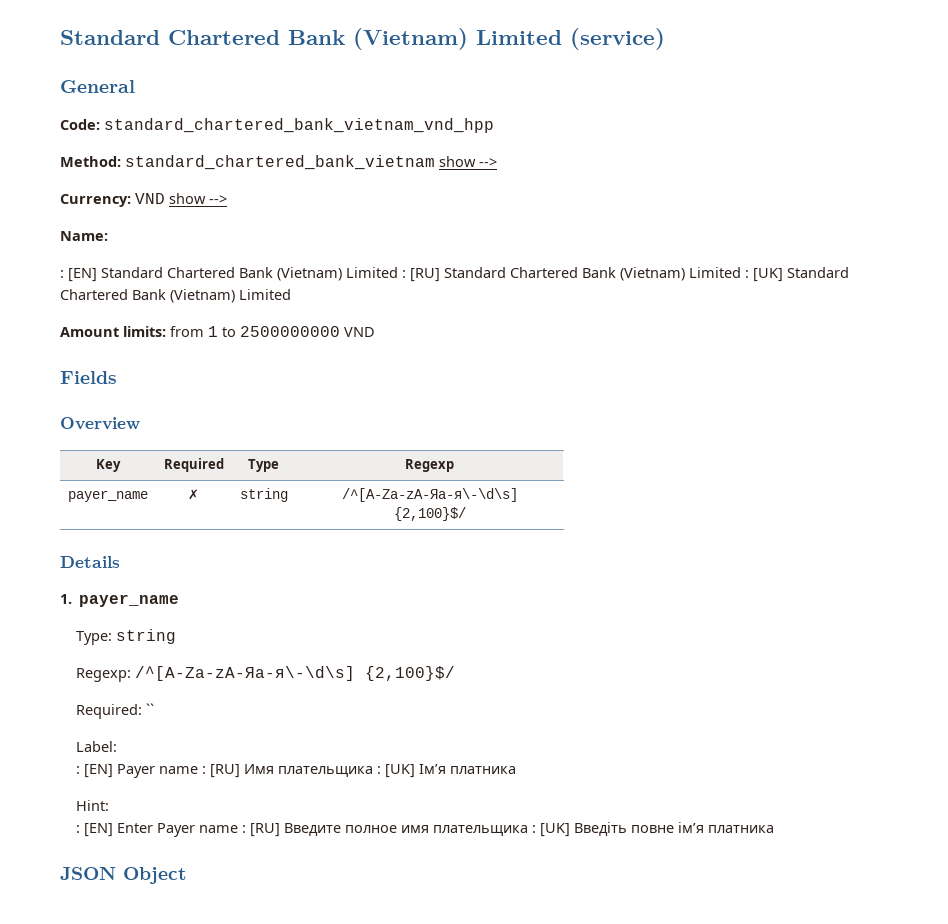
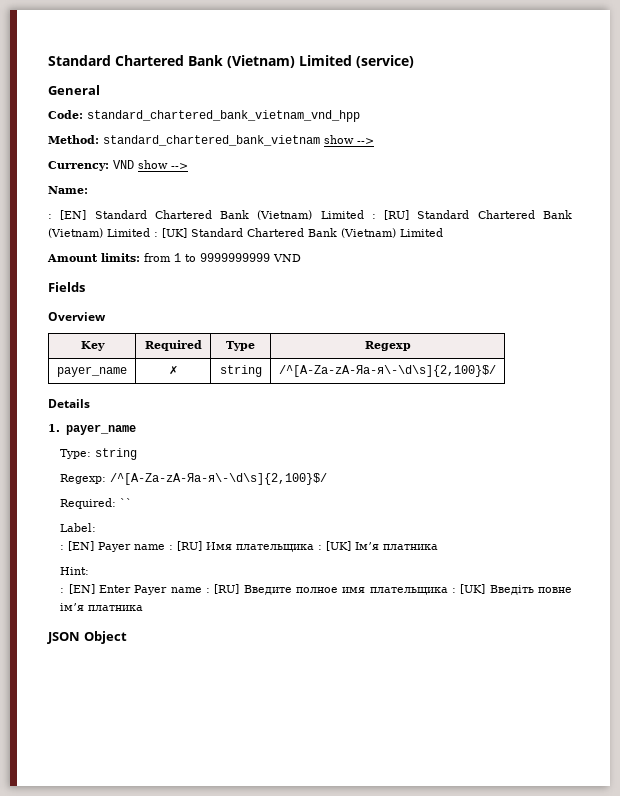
- Amount limits: from 1 to 2500000000 VND
+ Amount limits: from 1 to 9999999999 VND
- payer_name | ✗ | string | /^[A-Za-zА-Яа-я\-\d\s] {2,100}$/
+ payer_name | ✗ | string | /^[A-Za-zА-Яа-я\-\d\s]{2,100}$/
- Regexp: /^[A-Za-zА-Яа-я\-\d\s] {2,100}$/
+ Regexp: /^[A-Za-zА-Яа-я\-\d\s]{2,100}$/

